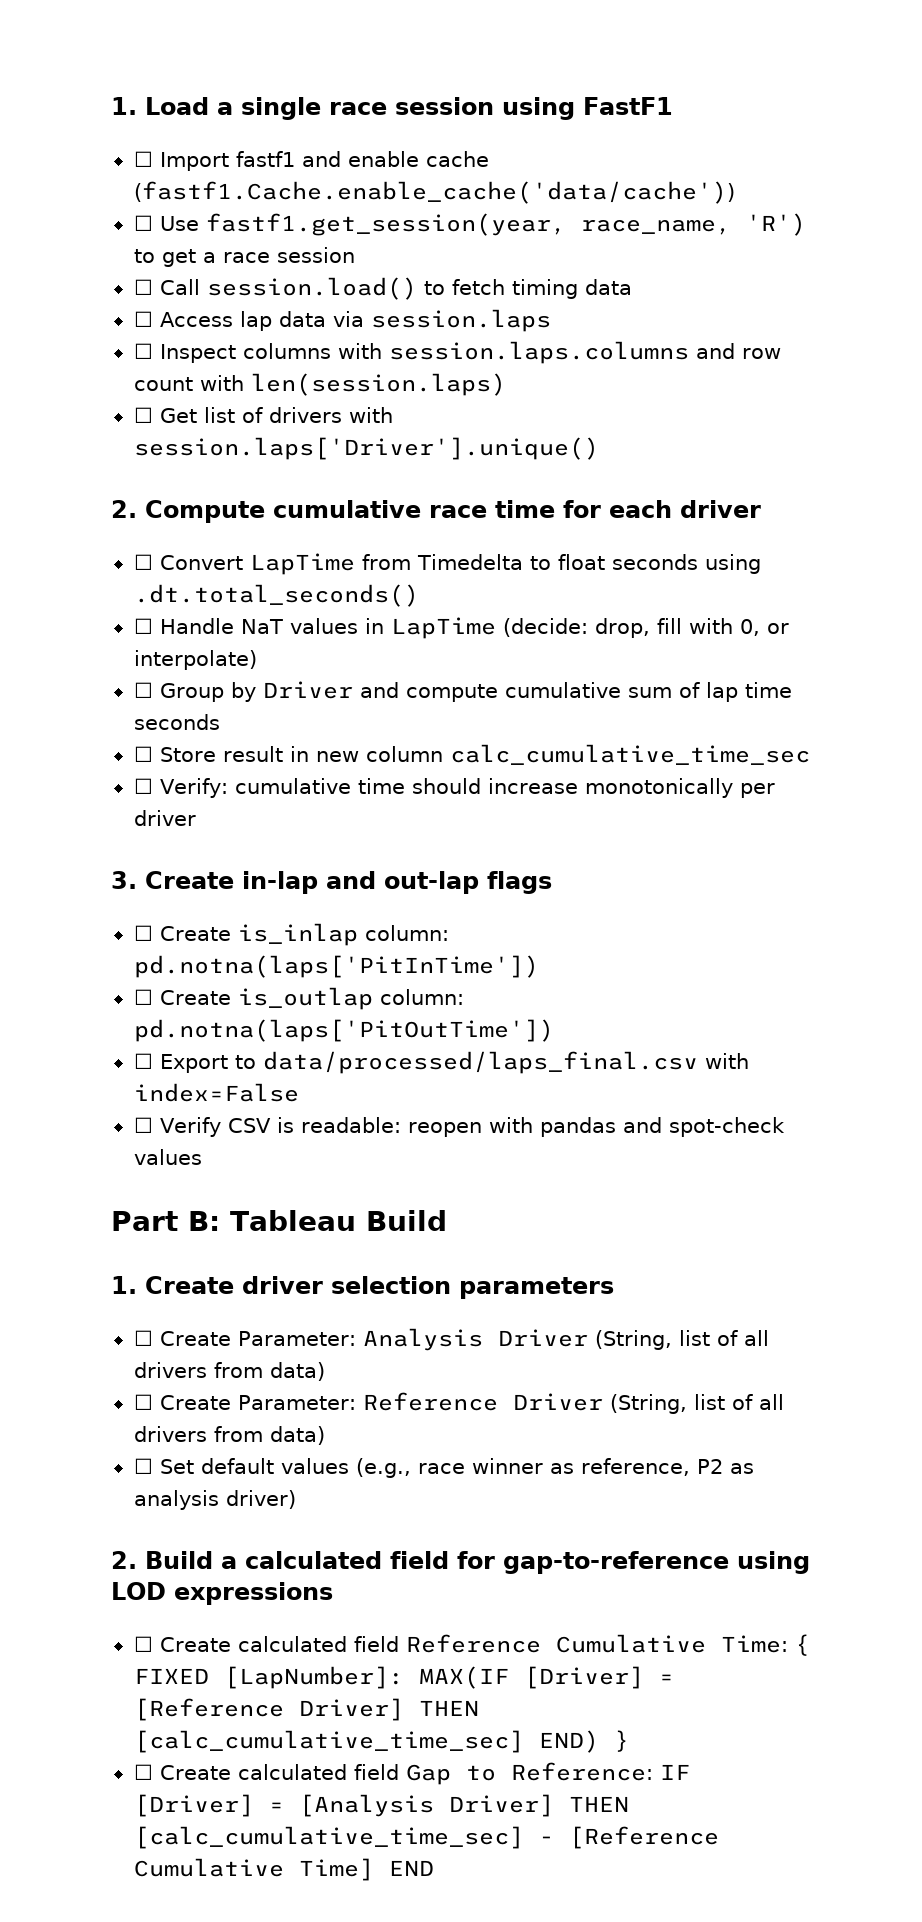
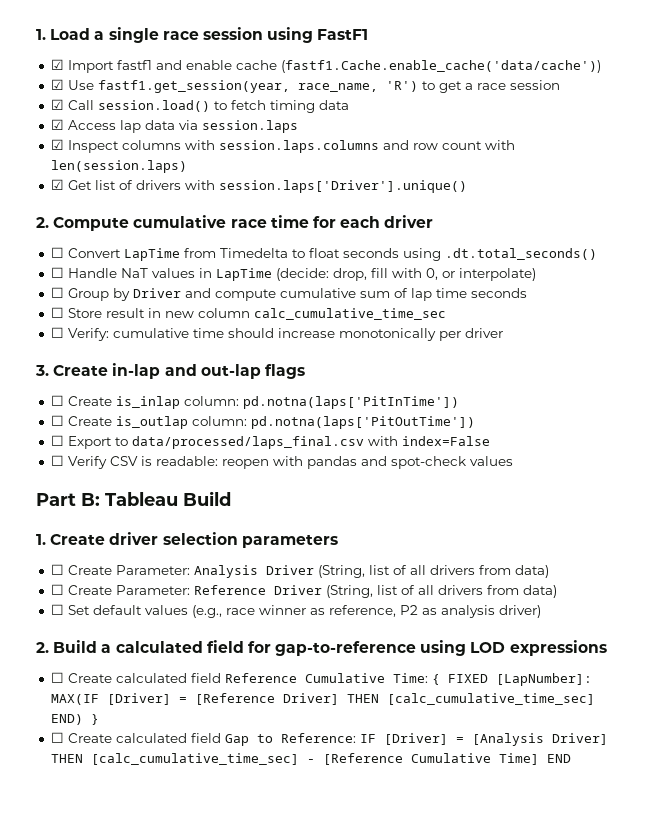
- ☐ Import fastf1 and enable cache (fastf1.Cache.enable_cache('data/cache'))
+ ☑ Import fastf1 and enable cache (fastf1.Cache.enable_cache('data/cache'))
- ☐ Use fastf1.get_session(year, race_name, 'R') to get a race session
+ ☑ Use fastf1.get_session(year, race_name, 'R') to get a race session
- ☐ Call session.load() to fetch timing data
+ ☑ Call session.load() to fetch timing data
- ☐ Access lap data via session.laps
+ ☑ Access lap data via session.laps
- ☐ Inspect columns with session.laps.columns and row count with len(session.laps)
+ ☑ Inspect columns with session.laps.columns and row count with len(session.laps)
- ☐ Get list of drivers with session.laps['Driver'].unique()
+ ☑ Get list of drivers with session.laps['Driver'].unique()

